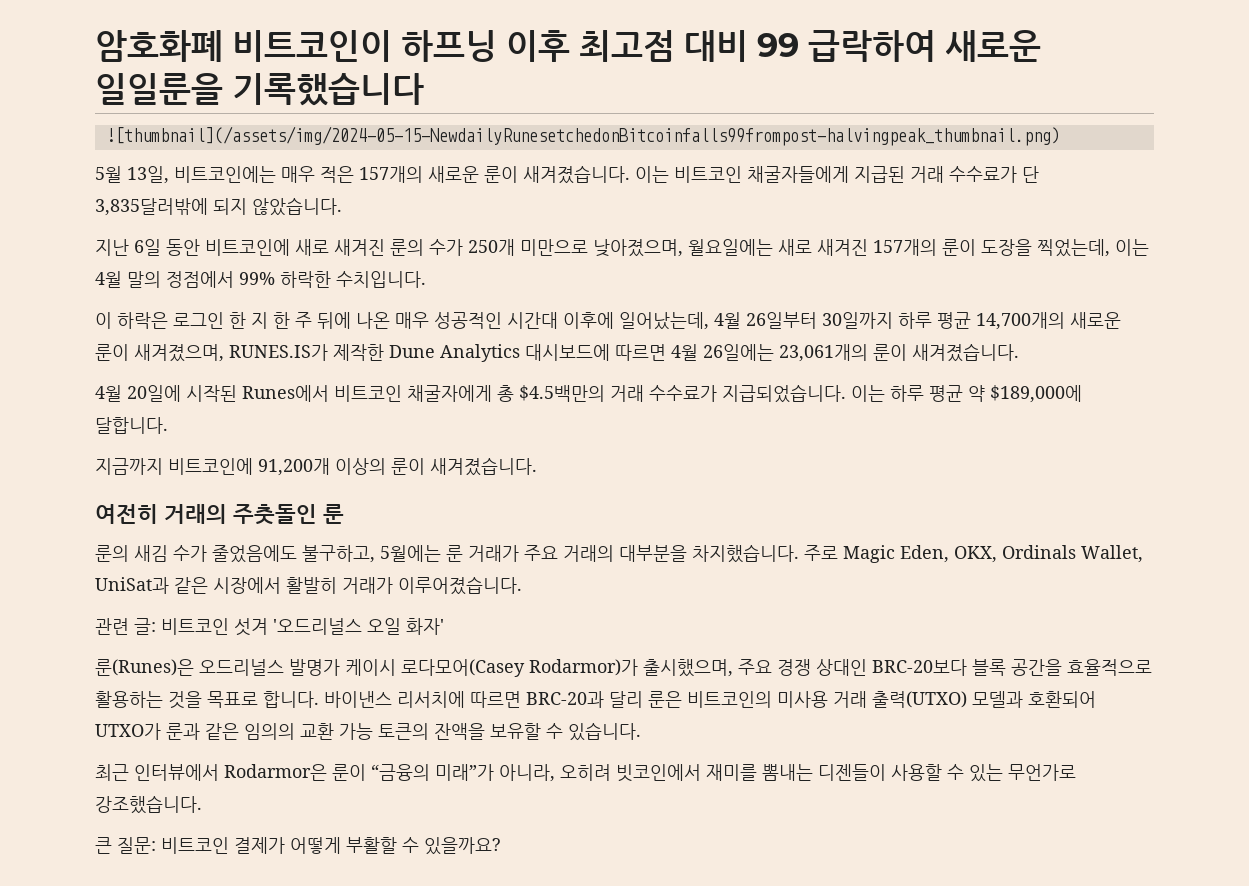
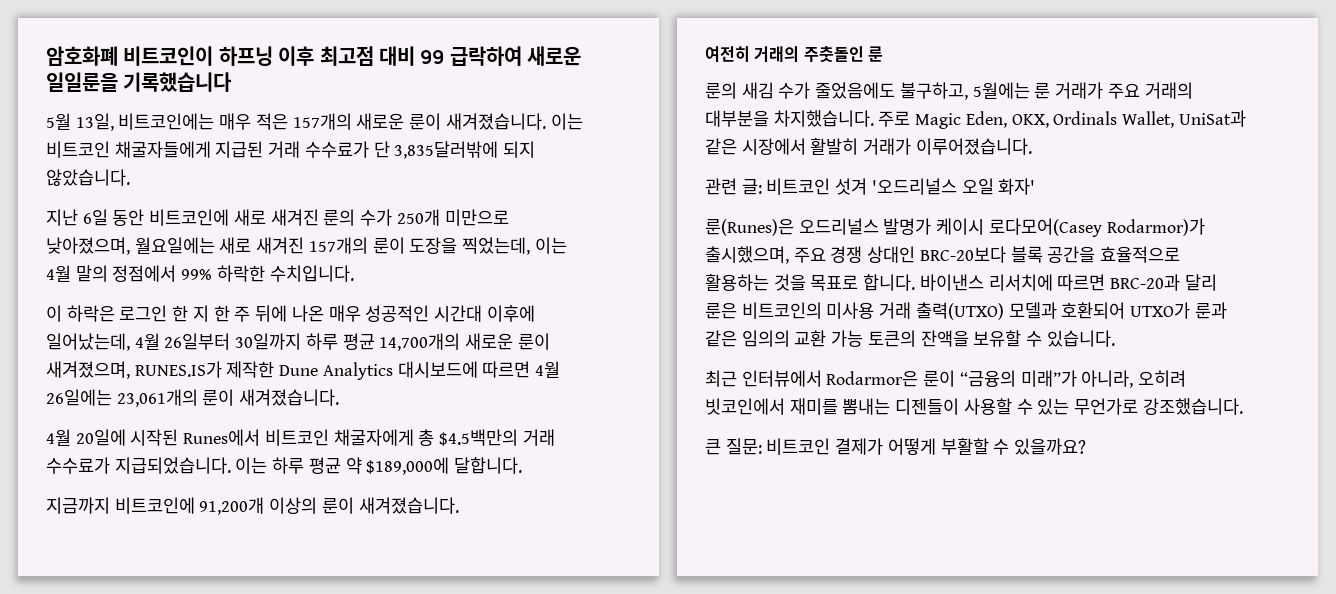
- ![thumbnail](/assets/img/2024-05-15-NewdailyRunesetchedonBitcoinfalls99frompost-halvingpeak_thumbnail.png)

